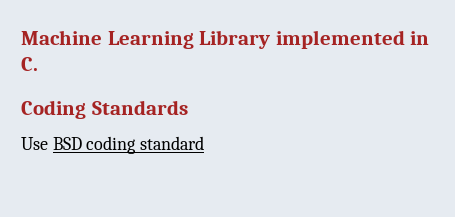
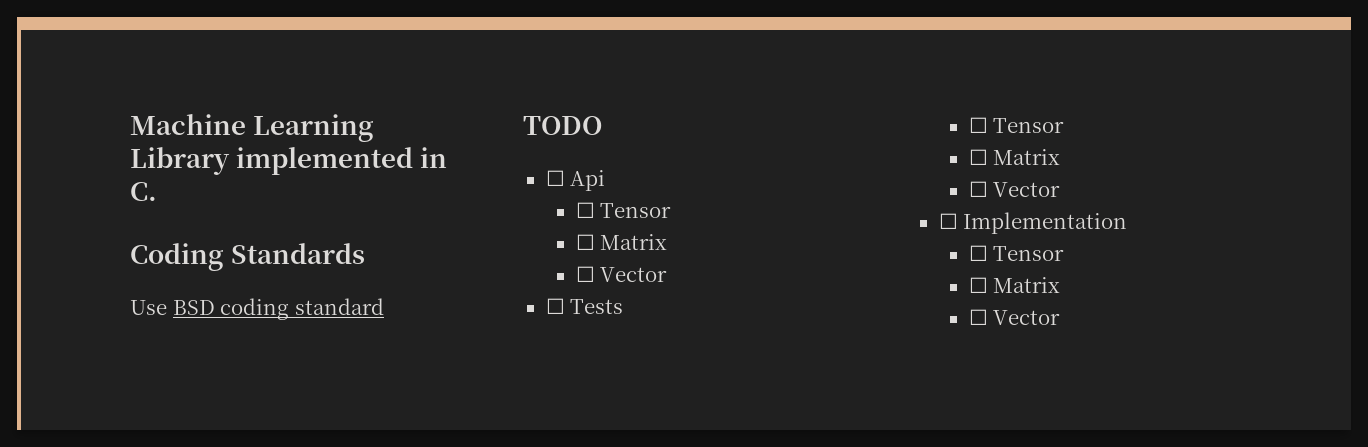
+ TODO
+ ☐ Api
+ ☐ Tensor
+ ☐ Matrix
+ ☐ Vector
+ ☐ Tests
+ ☐ Tensor
+ ☐ Matrix
+ ☐ Vector
+ ☐ Implementation
+ ☐ Tensor
+ ☐ Matrix
+ ☐ Vector

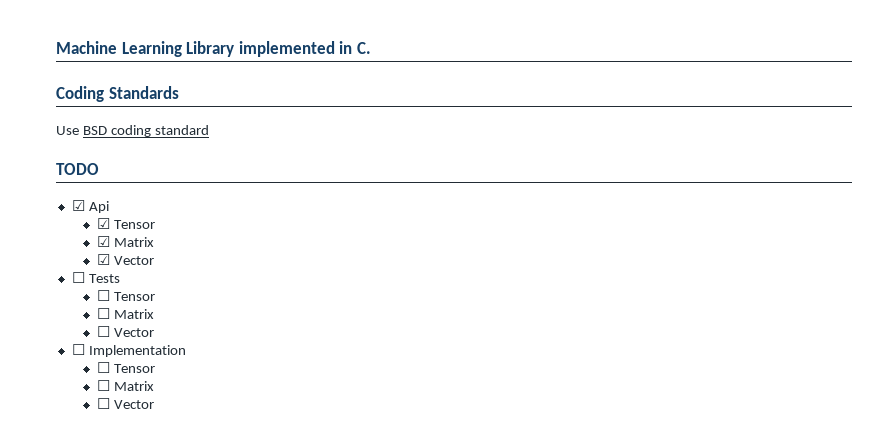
- ☐ Api
- ☐ Tensor
- ☐ Matrix
- ☐ Vector
+ ☑ Api
+ ☑ Tensor
+ ☑ Matrix
+ ☑ Vector

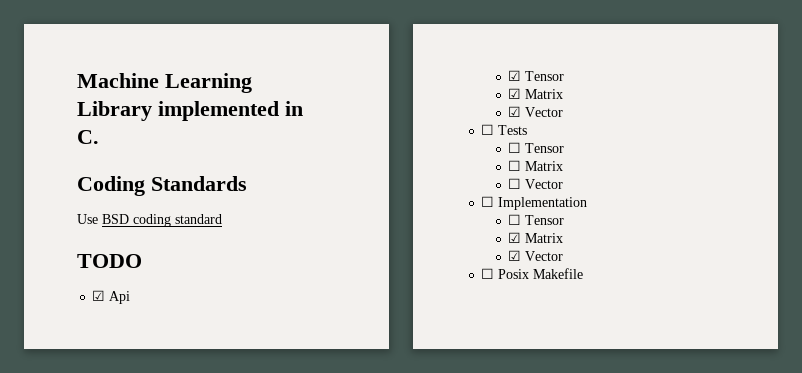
  ☐ Implementation
  ☐ Tensor
- ☐ Matrix
- ☐ Vector
+ ☑ Matrix
+ ☑ Vector
+ ☐ Posix Makefile

